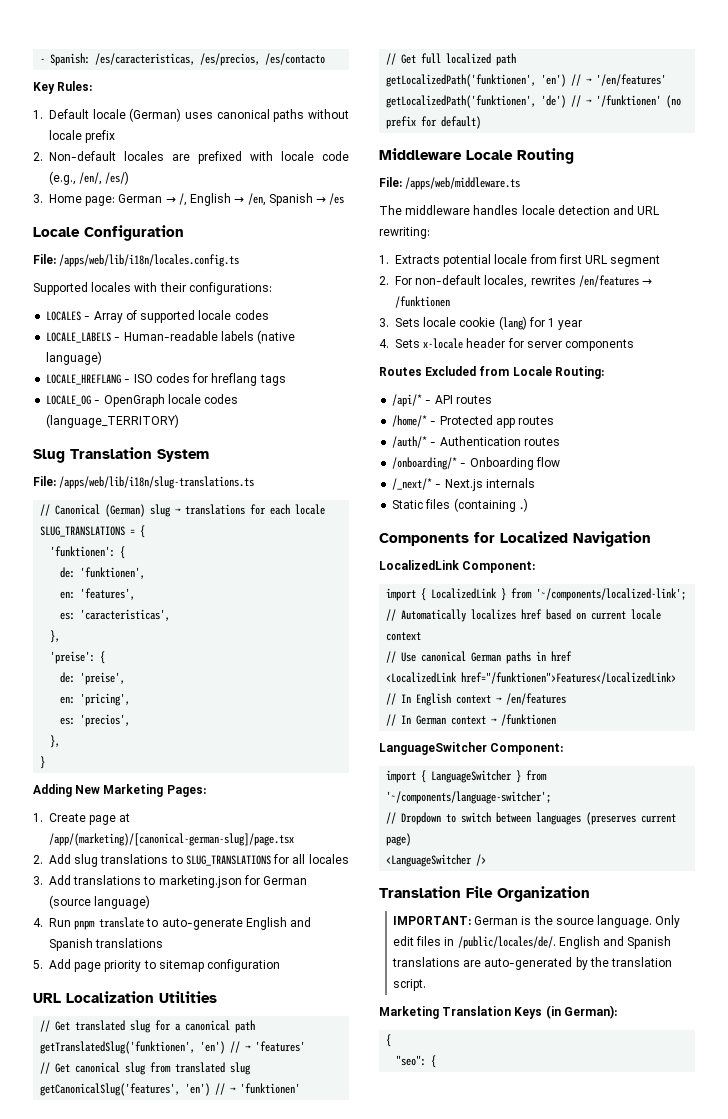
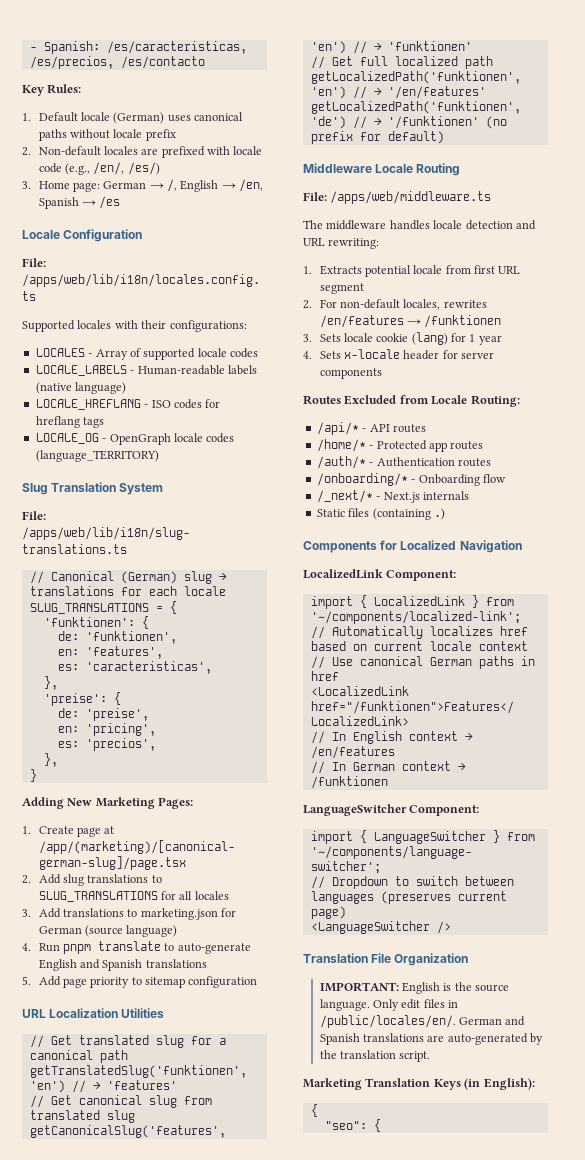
- IMPORTANT: German is the source language.
+ IMPORTANT: English is the source language.
- Only edit files in /public/locales/de/. English and Spanish translations are auto-generated by the translation script.
+ Only edit files in /public/locales/en/. German and Spanish translations are auto-generated by the translation script.
- Marketing Translation Keys (in German):
+ Marketing Translation Keys (in English):

